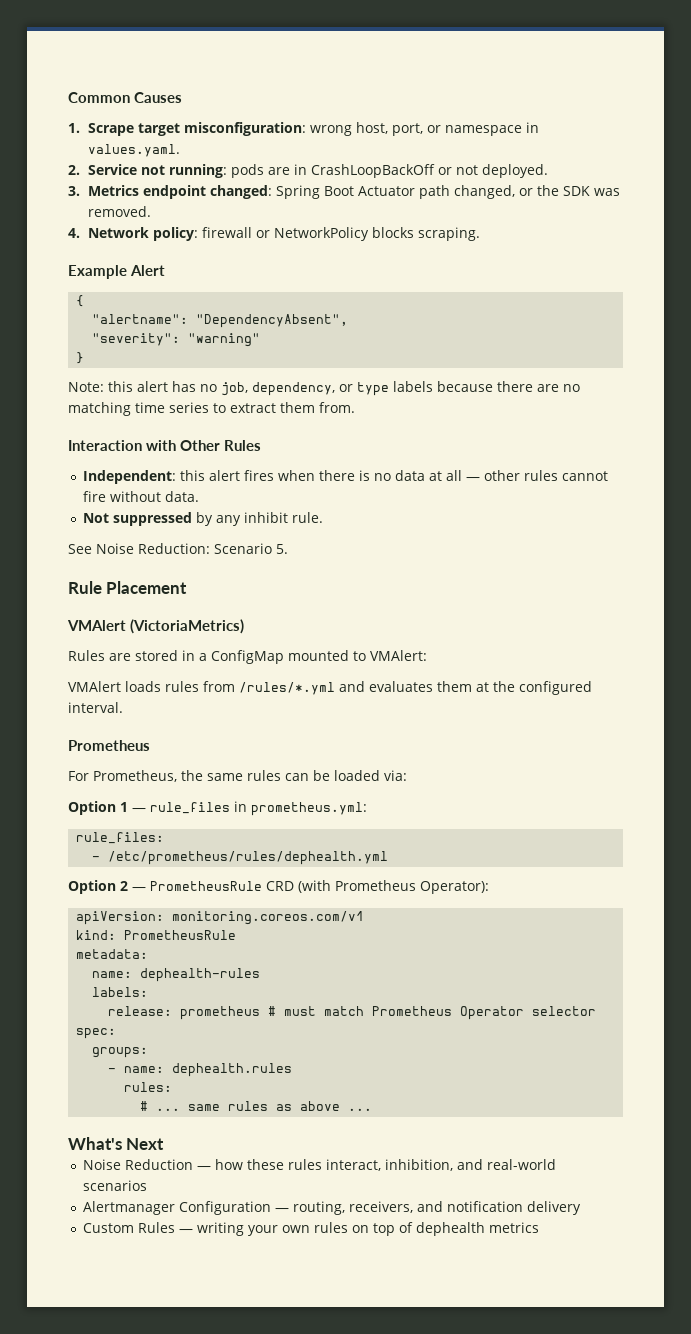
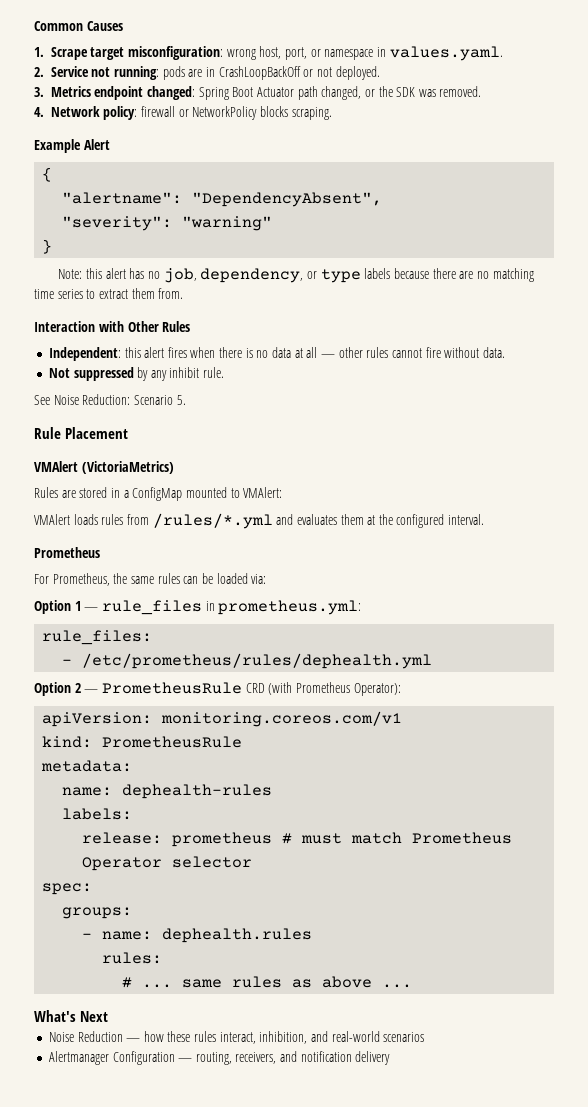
- Custom Rules — writing your own rules on top of dephealth metrics

